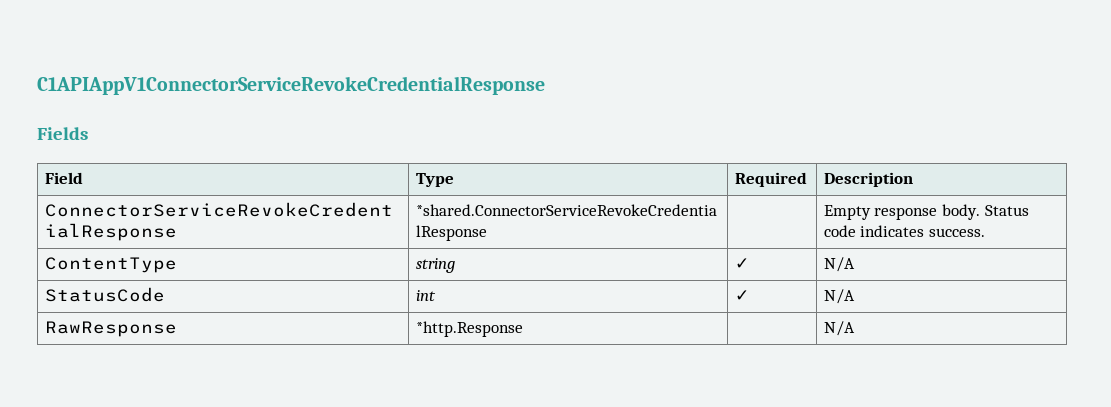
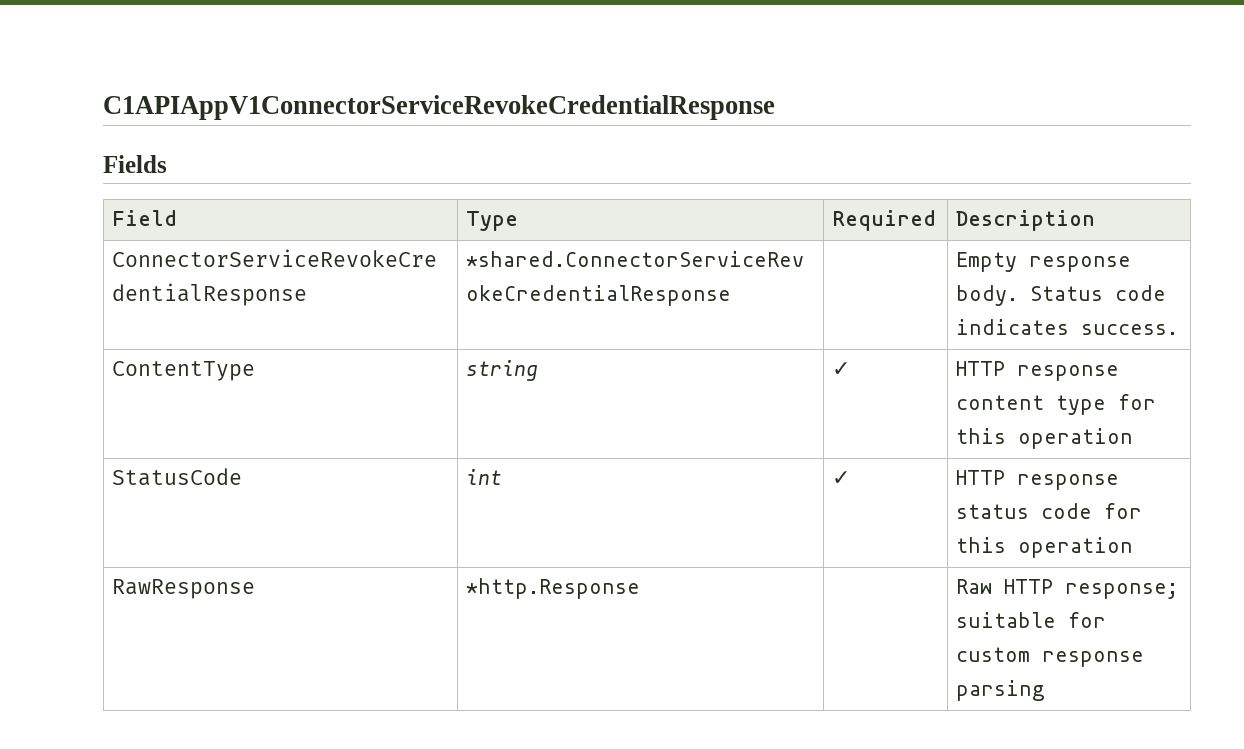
- ContentType | string | ✓ | N/A
- StatusCode | int | ✓ | N/A
- RawResponse | *http.Response | | N/A
+ ContentType | string | ✓ | HTTP response content type for this operation
+ StatusCode | int | ✓ | HTTP response status code for this operation
+ RawResponse | *http.Response | | Raw HTTP response; suitable for custom response parsing

